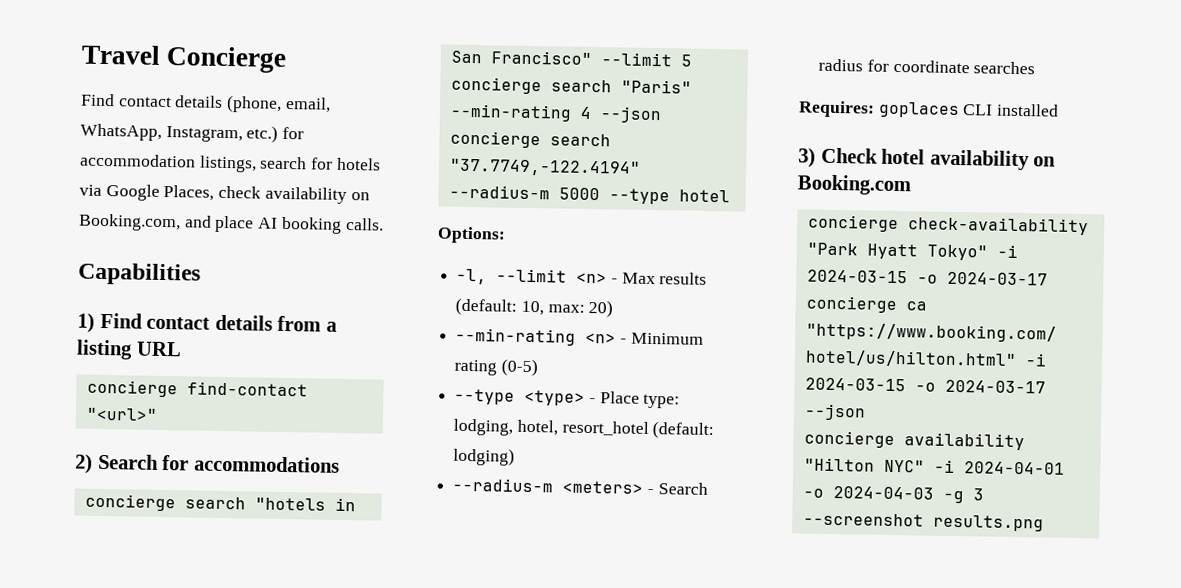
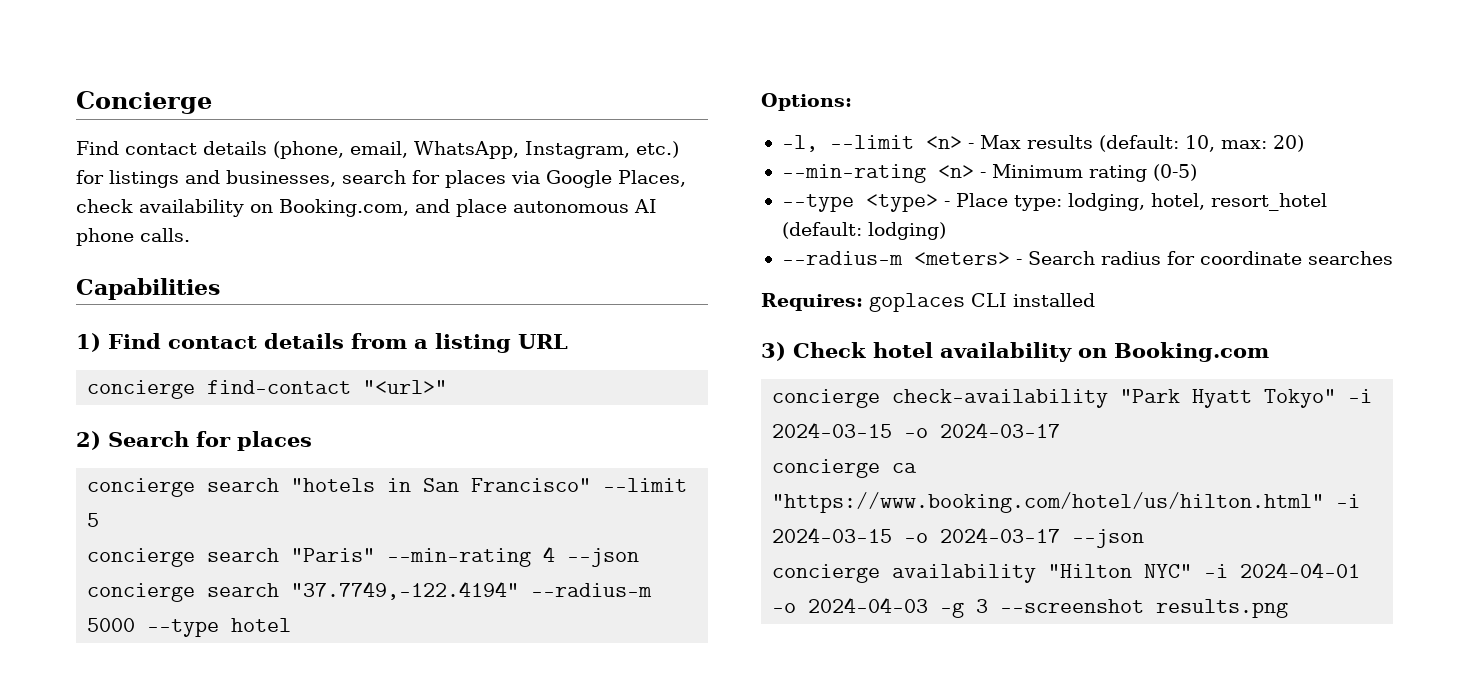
- Travel Concierge
+ Concierge
- Find contact details (phone, email, WhatsApp, Instagram, etc.) for accommodation listings, search for hotels via Google Places, check availability on Booking.com, and place AI booking calls.
+ Find contact details (phone, email, WhatsApp, Instagram, etc.) for listings and businesses, search for places via Google Places, check availability on Booking.com, and place autonomous AI phone calls.
- 2) Search for accommodations
+ 2) Search for places

